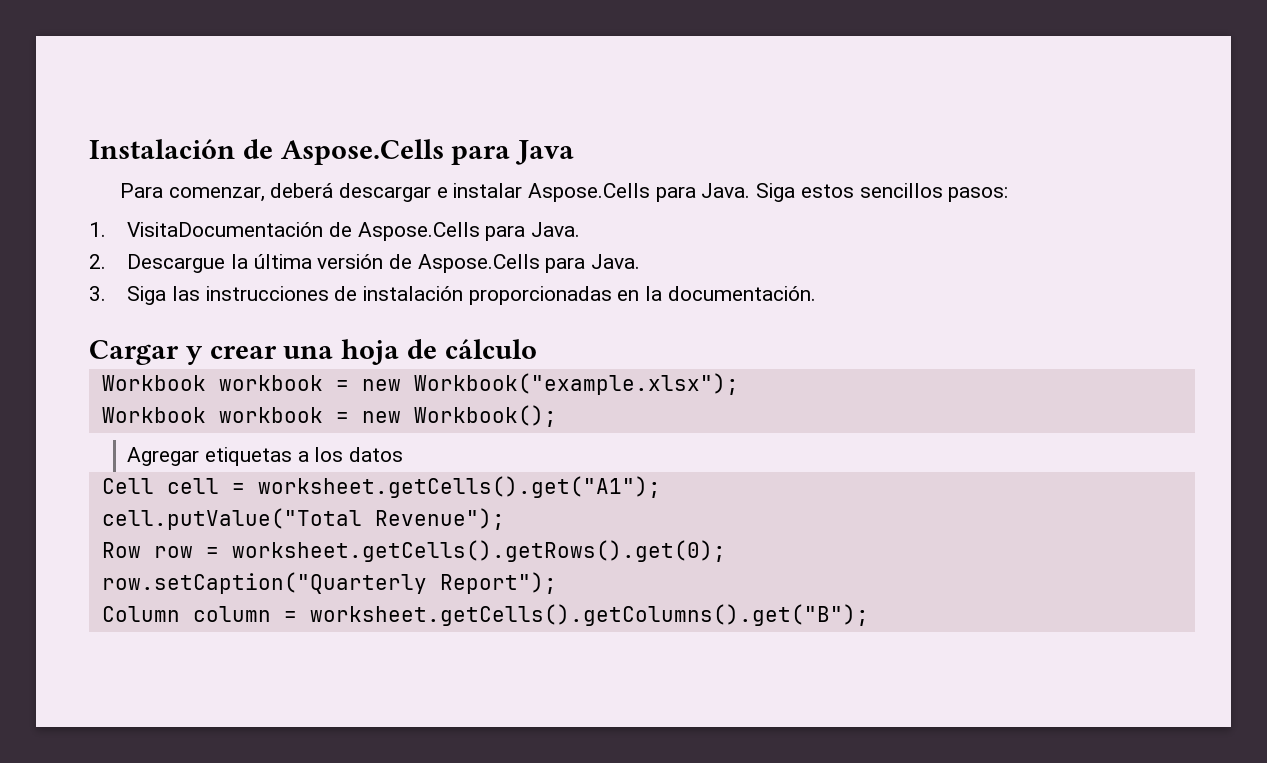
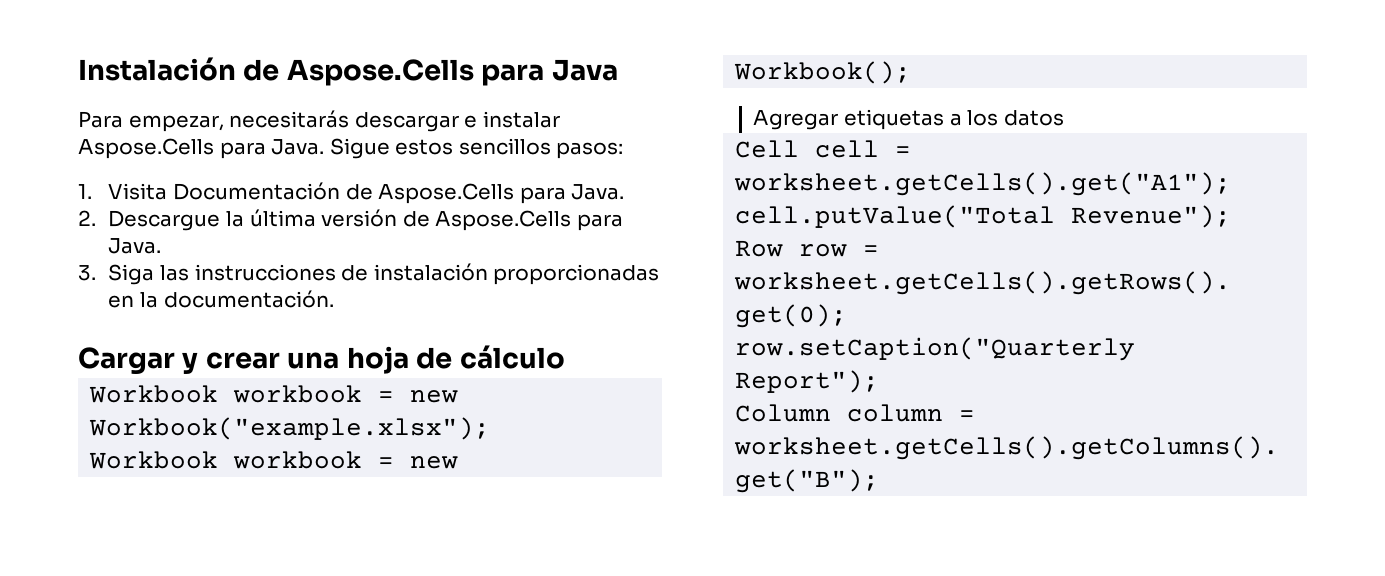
- Para comenzar, deberá descargar e instalar Aspose.Cells para Java.
+ Para empezar, necesitarás descargar e instalar Aspose.Cells para Java.
- Siga estos sencillos pasos:
+ Sigue estos sencillos pasos:
- 1. VisitaDocumentación de Aspose.Cells para Java.
+ 1. Visita Documentación de Aspose.Cells para Java.

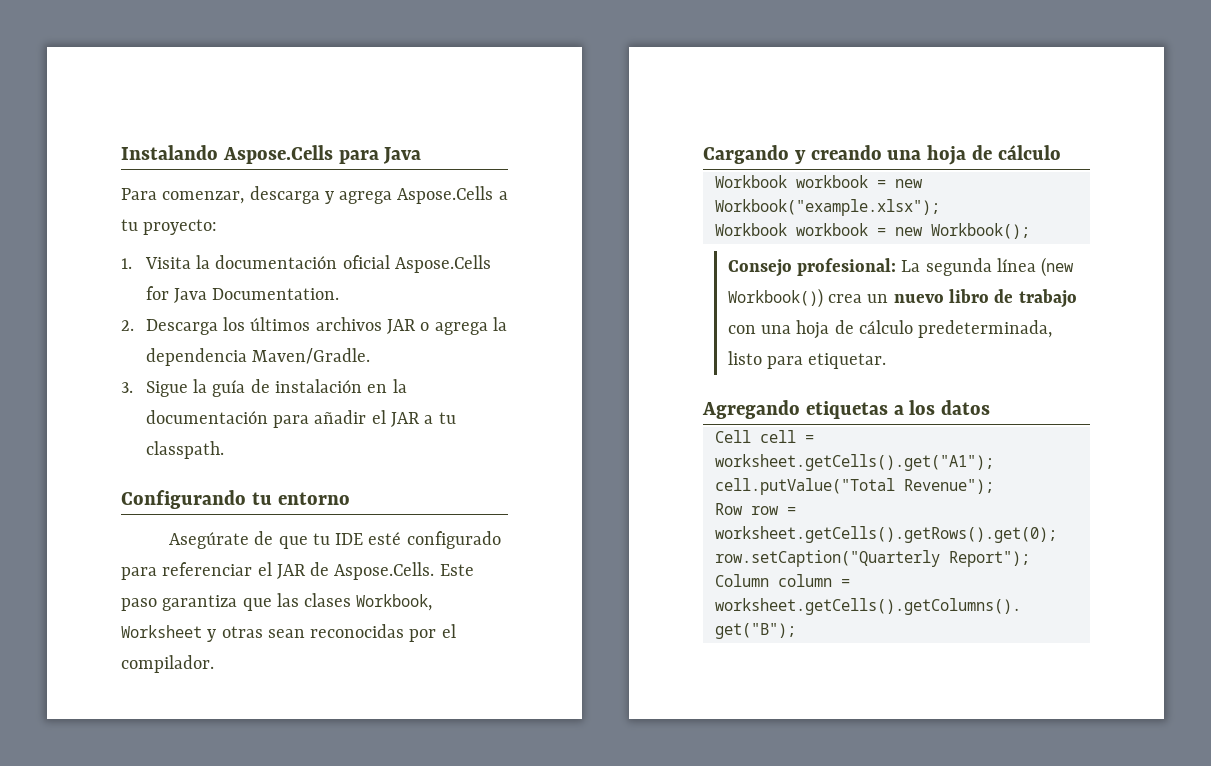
- Instalación de Aspose.Cells para Java
+ Instalando Aspose.Cells para Java
- Para empezar, necesitarás descargar e instalar Aspose.Cells para Java. Sigue estos sencillos pasos:
- 1. Visita Documentación de Aspose.Cells para Java.
- 2. Descargue la última versión de Aspose.Cells para Java.
- 3. Siga las instrucciones de instalación proporcionadas en la documentación.
- Cargar y crear una hoja de cálculo
+ Para comenzar, descarga y agrega Aspose.Cells a tu proyecto:
+ 1. Visita la documentación oficial Aspose.Cells for Java Documentation.
+ 2. Descarga los últimos archivos JAR o agrega la dependencia Maven/Gradle.
+ 3. Sigue la guía de instalación en la documentación para añadir el JAR a tu classpath.
+ Configurando tu entorno
+ Asegúrate de que tu IDE esté configurado para referenciar el JAR de Aspose.Cells. Este paso garantiza que las clases Workbook, Worksheet y otras sean reconocidas por el compilador.
+ Cargando y creando una hoja de cálculo
- Agregar etiquetas a los datos
+ Consejo profesional: La segunda línea (new Workbook()) crea un nuevo libro de trabajo con una hoja de cálculo predeterminada, listo para etiquetar.
+ Agregando etiquetas a los datos

